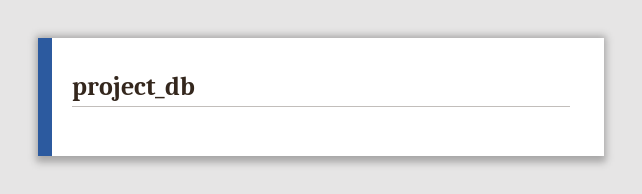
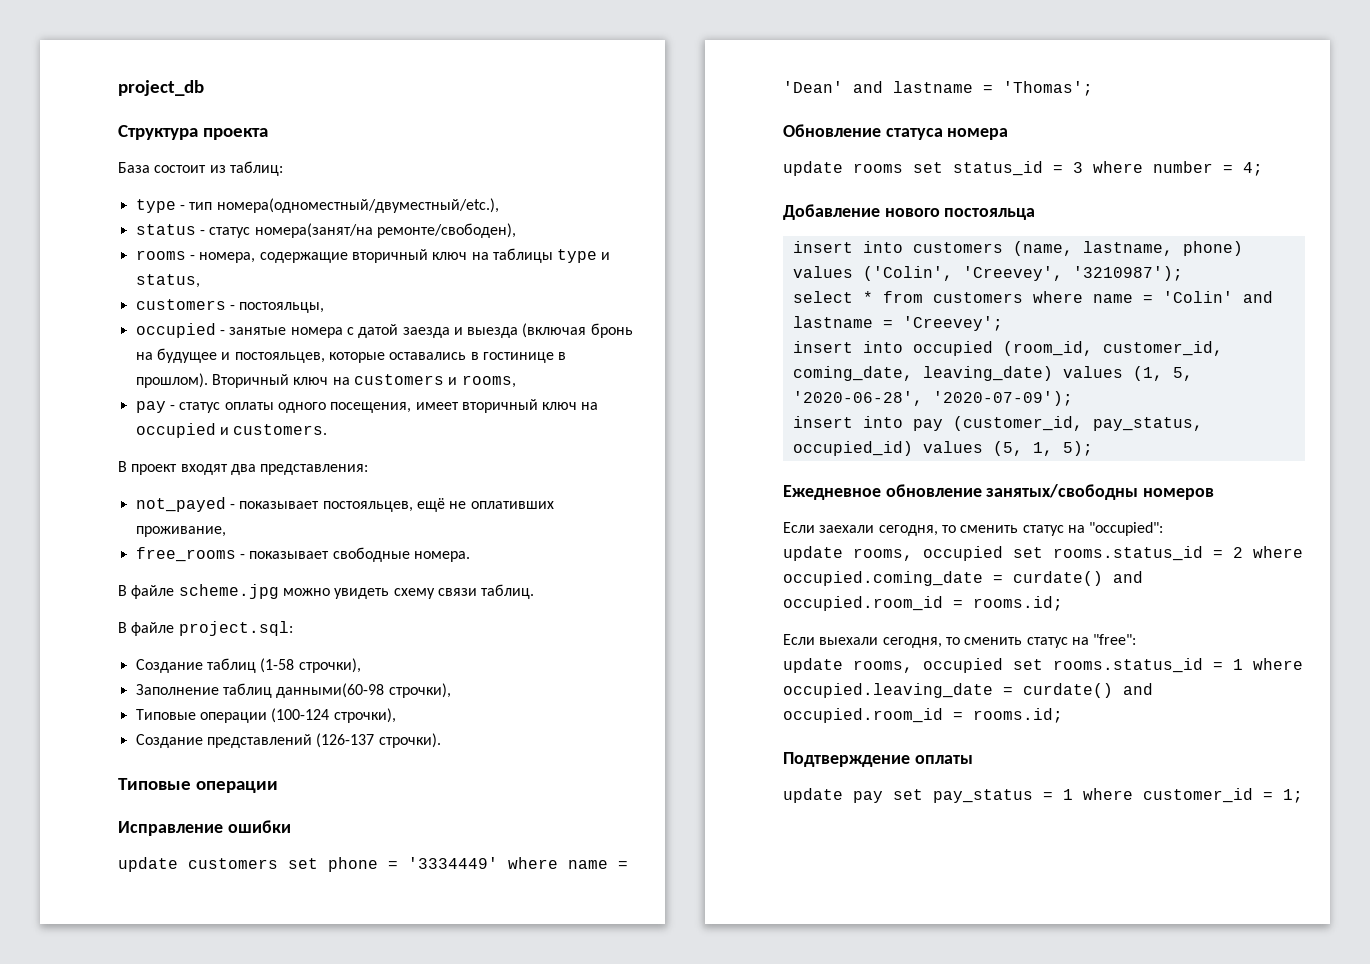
+ Структура проекта
+ База состоит из таблиц:
+ type - тип номера(одноместный/двуместный/etc.),
+ status - статус номера(занят/на ремонте/свободен),
+ rooms - номера, содержащие вторичный ключ на таблицы type и status,
+ customers - постояльцы,
+ occupied - занятые номера с датой заезда и выезда (включая бронь на будущее и постояльцев, которые оставались в гостинице в прошлом). Вторичный ключ на customers и rooms,
+ pay - статус оплаты одного посещения, имеет вторичный ключ на occupied и customers.
+ В проект входят два представления:
+ not_payed - показывает постояльцев, ещё не оплативших проживание,
+ free_rooms - показывает свободные номера.
+ В файле scheme.jpg можно увидеть схему связи таблиц.
+ В файле project.sql:
+ Создание таблиц (1-58 строчки),
+ Заполнение таблиц данными(60-98 строчки),
+ Типовые операции (100-124 строчки),
+ Создание представлений (126-137 строчки).
+ Типовые операции
+ Исправление ошибки
+ update customers set phone = '3334449' where name = 'Dean' and lastname = 'Thomas';
+ Обновление статуса номера
+ update rooms set status_id = 3 where number = 4;
+ Добавление нового постояльца
+ insert into customers (name, lastname, phone) values ('Colin', 'Creevey', '3210987');
+ select * from customers where name = 'Colin' and lastname = 'Creevey';
+ insert into occupied (room_id, customer_id, coming_date, leaving_date) values (1, 5, '2020-06-28', '2020-07-09');
+ insert into pay (customer_id, pay_status, occupied_id) values (5, 1, 5);
+ Ежедневное обновление занятых/свободны номеров
+ Если заехали сегодня, то сменить статус на "occupied":
+ update rooms, occupied set rooms.status_id = 2 where occupied.coming_date = curdate() and occupied.room_id = rooms.id;
+ Если выехали сегодня, то сменить статус на "free":
+ update rooms, occupied set rooms.status_id = 1 where occupied.leaving_date = curdate() and occupied.room_id = rooms.id;
+ Подтверждение оплаты
+ update pay set pay_status = 1 where customer_id = 1;

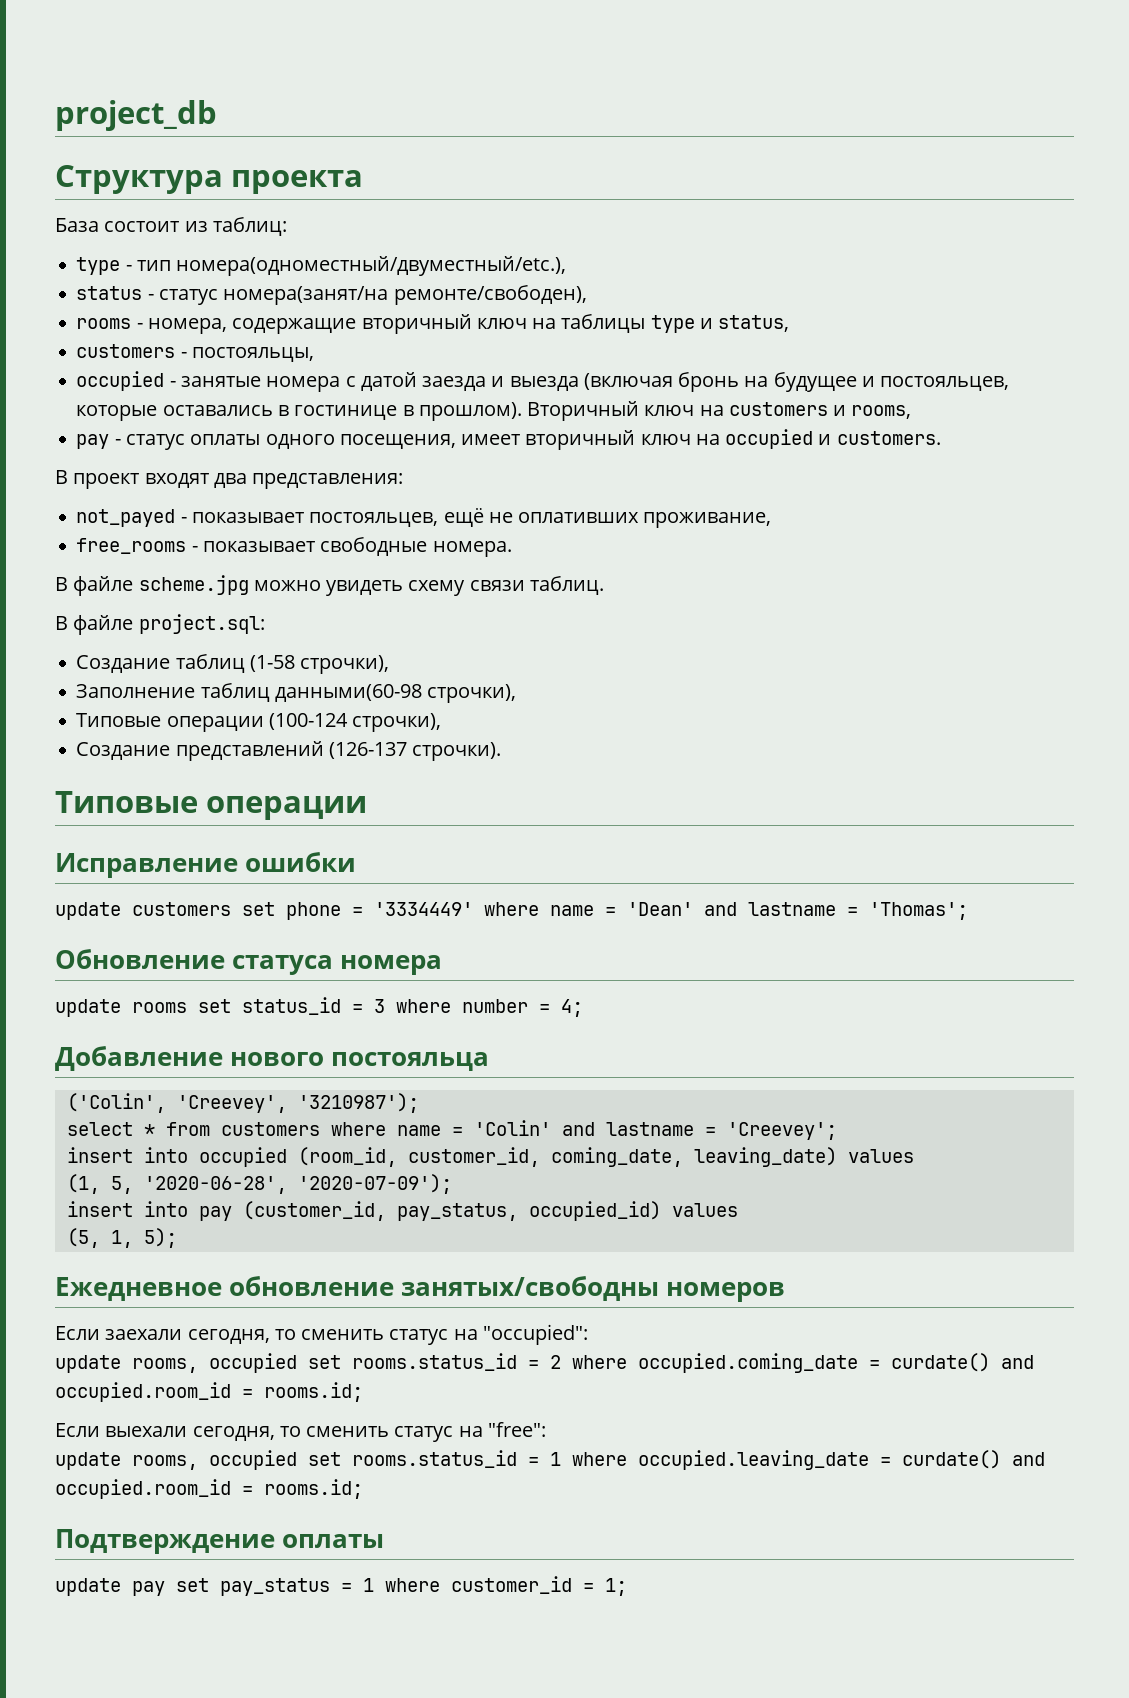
- insert into customers (name, lastname, phone) values ('Colin', 'Creevey', '3210987');
+ ('Colin', 'Creevey', '3210987');
- insert into occupied (room_id, customer_id, coming_date, leaving_date) values (1, 5, '2020-06-28', '2020-07-09');
+ insert into occupied (room_id, customer_id, coming_date, leaving_date) values
+ (1, 5, '2020-06-28', '2020-07-09');
- insert into pay (customer_id, pay_status, occupied_id) values (5, 1, 5);
+ insert into pay (customer_id, pay_status, occupied_id) values
+ (5, 1, 5);

